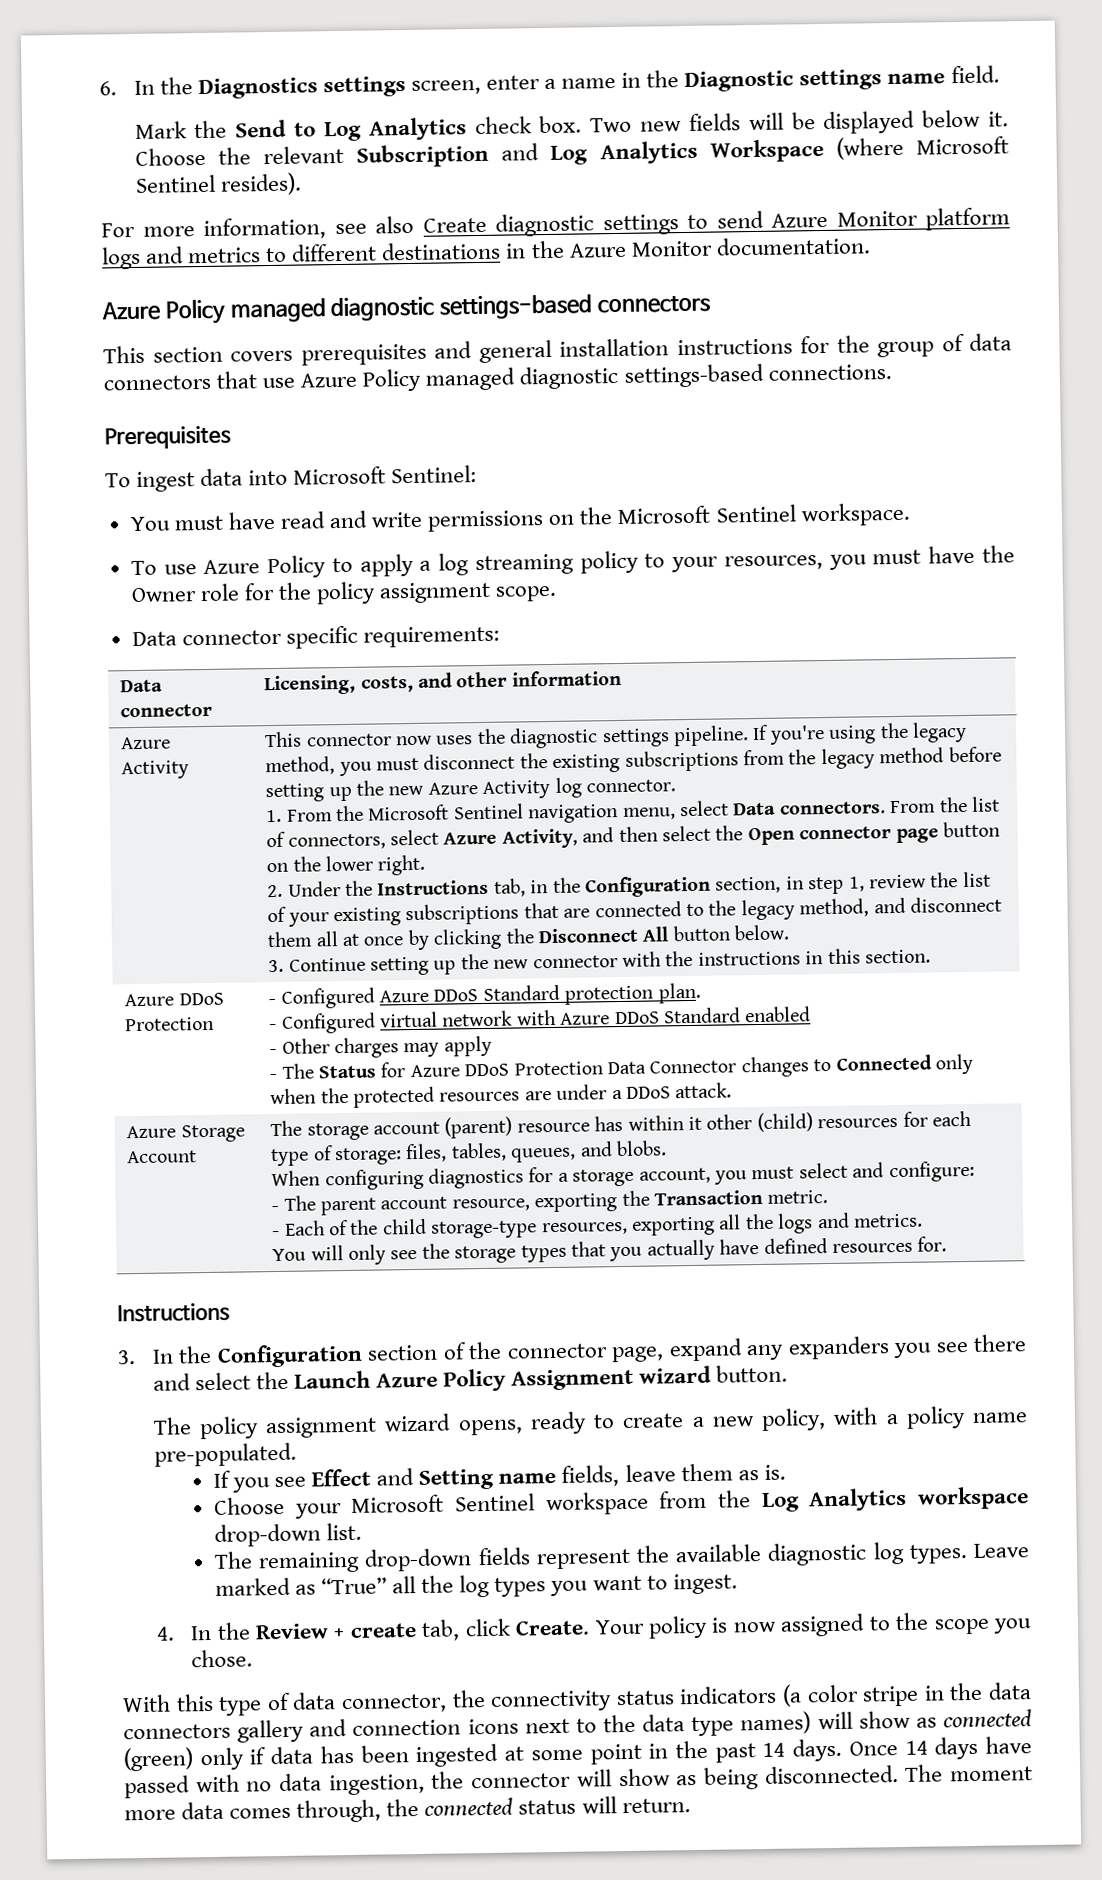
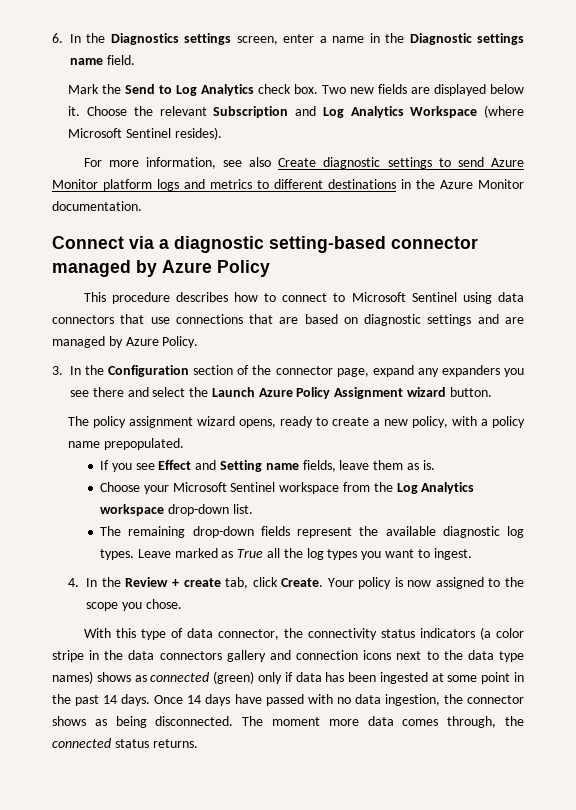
- Two new fields will be displayed below it.
+ Two new fields are displayed below it.
- Azure Policy managed diagnostic settings-based connectors
- This section covers prerequisites and general installation instructions for the group of data connectors that use Azure Policy managed diagnostic settings-based connections.
- Prerequisites
- To ingest data into Microsoft Sentinel:
- You must have read and write permissions on the Microsoft Sentinel workspace.
- To use Azure Policy to apply a log streaming policy to your resources, you must have the Owner role for the policy assignment scope.
- Data connector specific requirements:
- Data connector | Licensing, costs, and other information
- Azure Activity | This connector now uses the diagnostic settings pipeline. If you're using the legacy method, you must disconnect the existing subscriptions from the legacy method before setting up the new Azure Activity log connector.
- 1. From the Microsoft Sentinel navigation menu, select Data connectors. From the list of connectors, select Azure Activity, and then select the Open connector page button on the lower right.
- 2. Under the Instructions tab, in the Configuration section, in step 1, review the list of your existing subscriptions that are connected to the legacy method, and disconnect them all at once by clicking the Disconnect All button below.
- 3. Continue setting up the new connector with the instructions in this section.
- Azure DDoS Protection | - Configured Azure DDoS Standard protection plan.
- - Configured virtual network with Azure DDoS Standard enabled
- - Other charges may apply
- - The Status for Azure DDoS Protection Data Connector changes to Connected only when the protected resources are under a DDoS attack.
- Azure Storage Account | The storage account (parent) resource has within it other (child) resources for each type of storage: files, tables, queues, and blobs.
- When configuring diagnostics for a storage account, you must select and configure:
- - The parent account resource, exporting the Transaction metric.
- - Each of the child storage-type resources, exporting all the logs and metrics.
- You will only see the storage types that you actually have defined resources for.
- Instructions
+ Connect via a diagnostic setting-based connector managed by Azure Policy
+ This procedure describes how to connect to Microsoft Sentinel using data connectors that use connections that are based on diagnostic settings and are managed by Azure Policy.
- The policy assignment wizard opens, ready to create a new policy, with a policy name pre-populated.
+ The policy assignment wizard opens, ready to create a new policy, with a policy name prepopulated.
- Leave marked as “True” all the log types you want to ingest.
+ Leave marked as True all the log types you want to ingest.
- With this type of data connector, the connectivity status indicators (a color stripe in the data connectors gallery and connection icons next to the data type names) will show as connected (green) only if data has been ingested at some point in the past 14 days.
+ With this type of data connector, the connectivity status indicators (a color stripe in the data connectors gallery and connection icons next to the data type names) shows as connected (green) only if data has been ingested at some point in the past 14 days.
- Once 14 days have passed with no data ingestion, the connector will show as being disconnected.
+ Once 14 days have passed with no data ingestion, the connector shows as being disconnected.
- The moment more data comes through, the connected status will return.
+ The moment more data comes through, the connected status returns.

